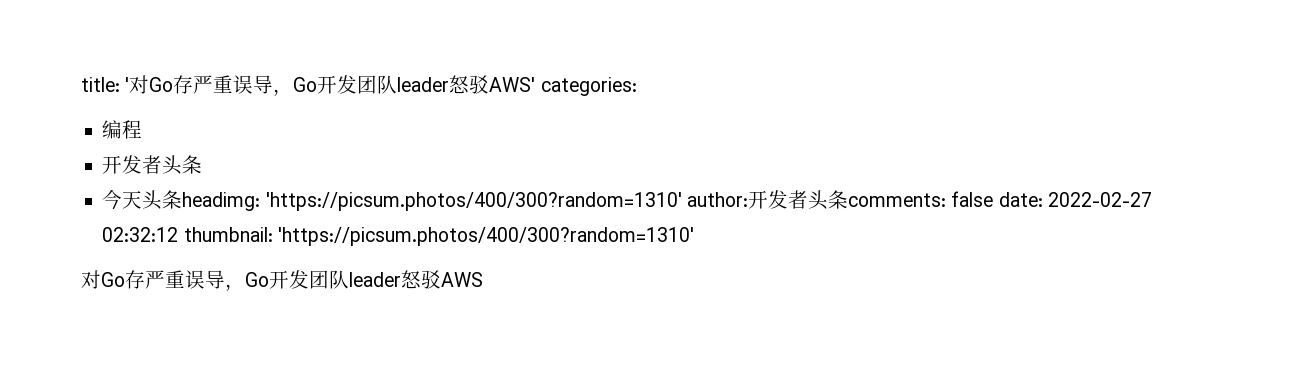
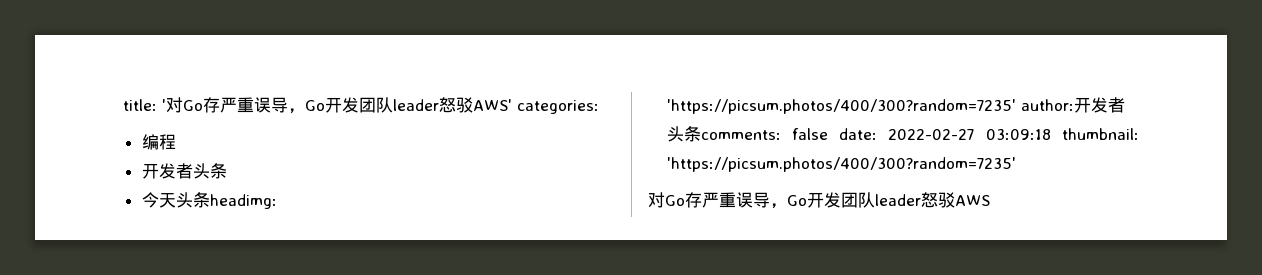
- 今天头条headimg: 'https://picsum.photos/400/300?random=1310' author:开发者头条comments: false date: 2022-02-27 02:32:12 thumbnail: 'https://picsum.photos/400/300?random=1310'
+ 今天头条headimg: 'https://picsum.photos/400/300?random=7235' author:开发者头条comments: false date: 2022-02-27 03:09:18 thumbnail: 'https://picsum.photos/400/300?random=7235'

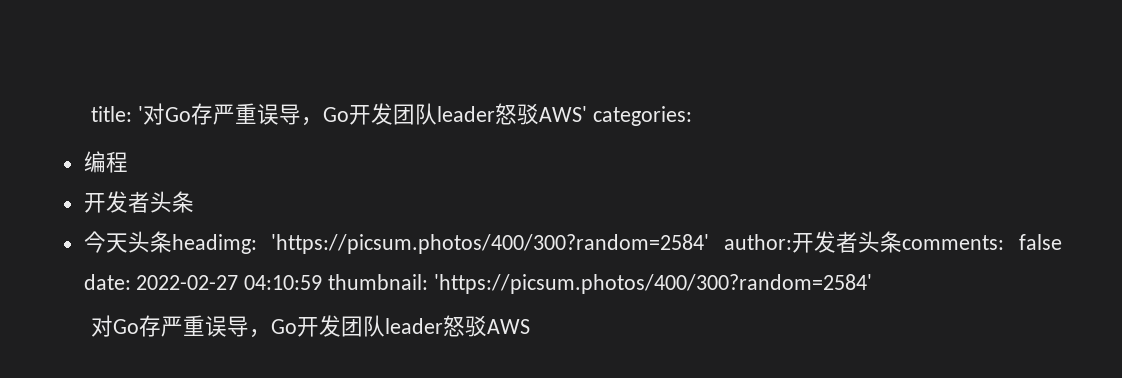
- 今天头条headimg: 'https://picsum.photos/400/300?random=7235' author:开发者头条comments: false date: 2022-02-27 03:09:18 thumbnail: 'https://picsum.photos/400/300?random=7235'
+ 今天头条headimg: 'https://picsum.photos/400/300?random=2584' author:开发者头条comments: false date: 2022-02-27 04:10:59 thumbnail: 'https://picsum.photos/400/300?random=2584'

